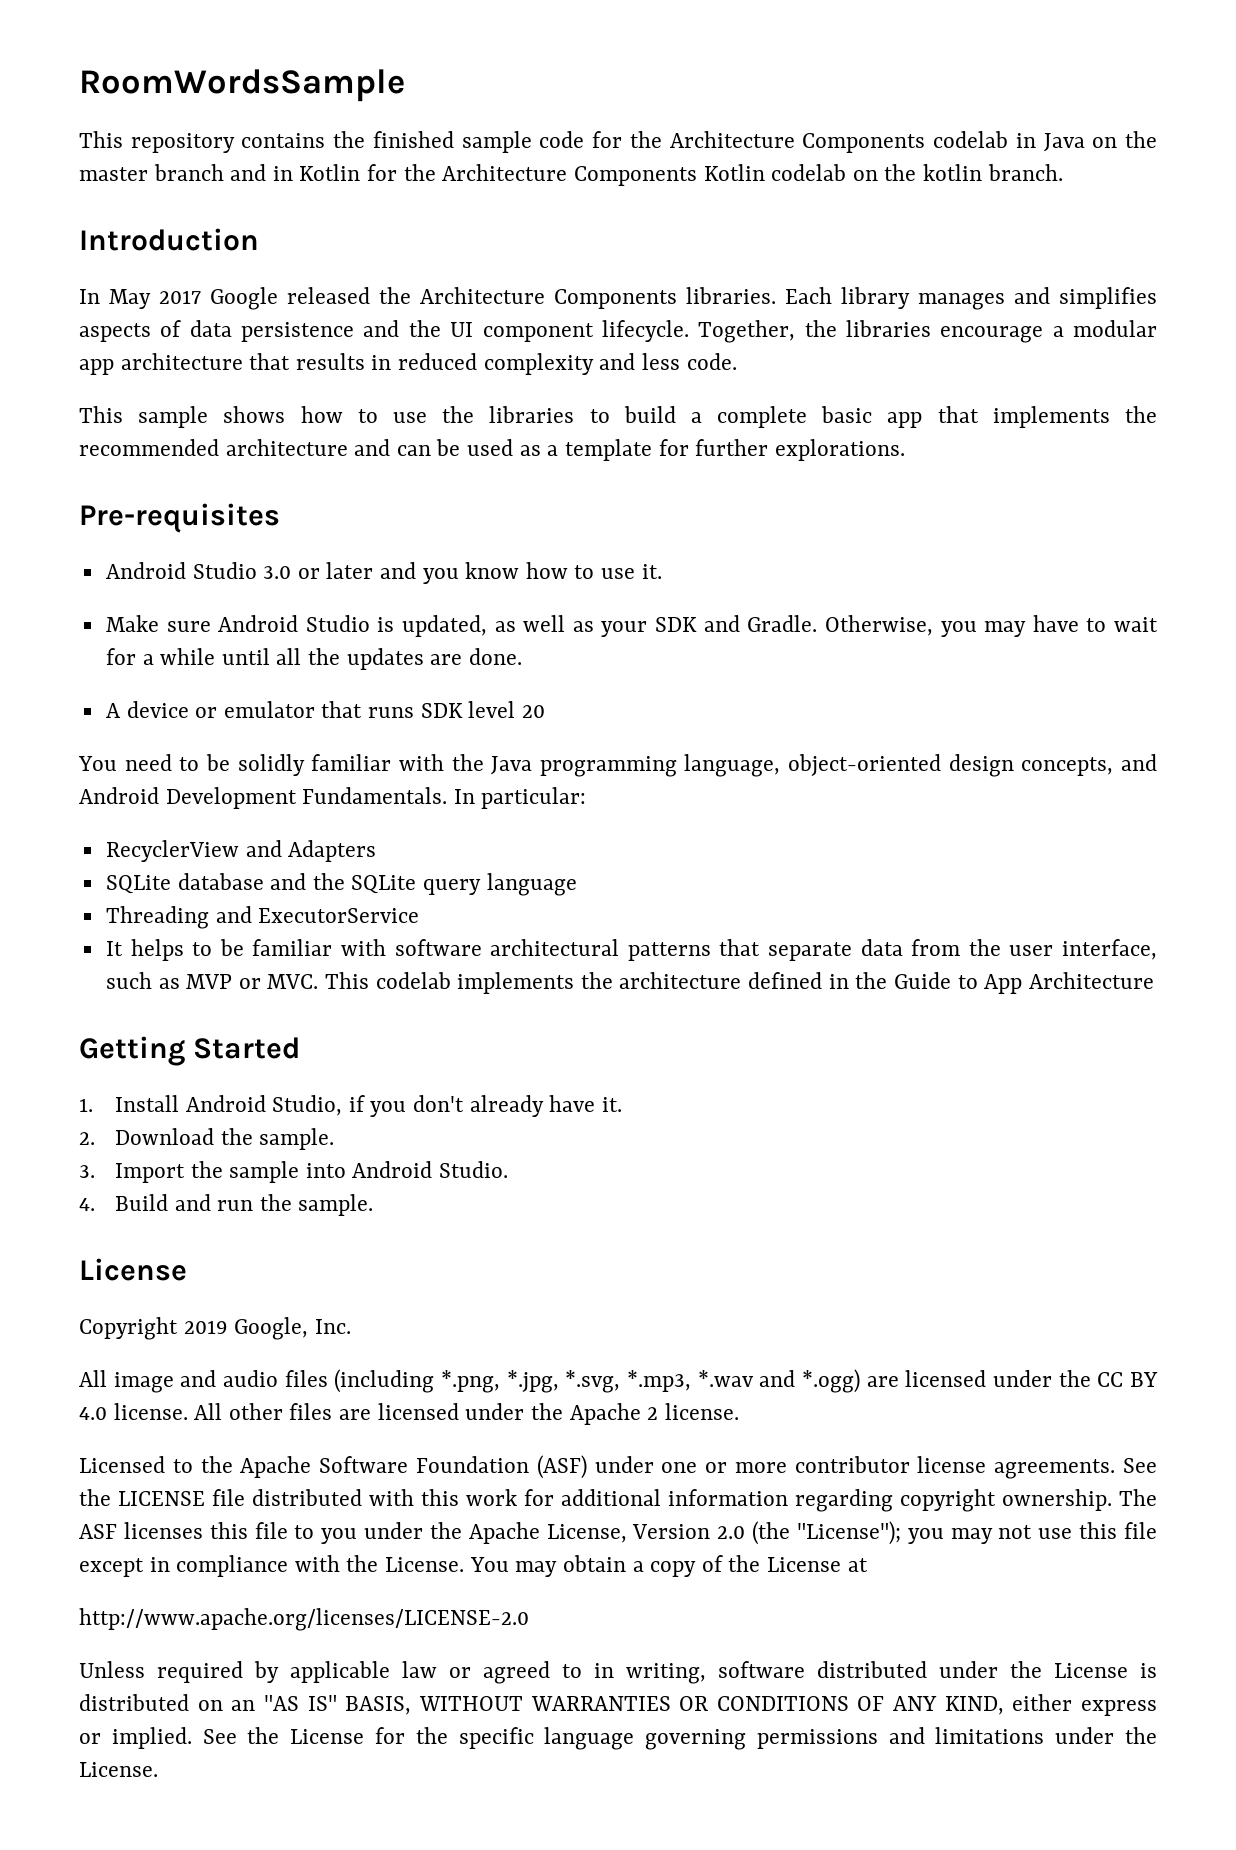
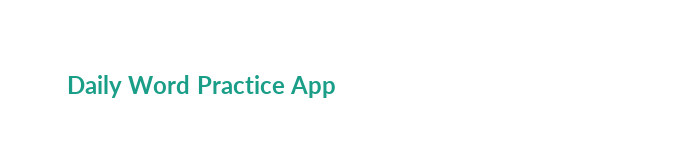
- RoomWordsSample
- This repository contains the finished sample code for the Architecture Components codelab in Java on the master branch and in Kotlin for the Architecture Components Kotlin codelab on the kotlin branch.
- Introduction
- In May 2017 Google released the Architecture Components libraries. Each library manages and simplifies aspects of data persistence and the UI component lifecycle. Together, the libraries encourage a modular app architecture that results in reduced complexity and less code.
- This sample shows how to use the libraries to build a complete basic app that implements the recommended architecture and can be used as a template for further explorations.
- Pre-requisites
- Android Studio 3.0 or later and you know how to use it.
- Make sure Android Studio is updated, as well as your SDK and Gradle. Otherwise, you may have to wait for a while until all the updates are done.
- A device or emulator that runs SDK level 20
- You need to be solidly familiar with the Java programming language, object-oriented design concepts, and Android Development Fundamentals. In particular:
- RecyclerView and Adapters
- SQLite database and the SQLite query language
- Threading and ExecutorService
- It helps to be familiar with software architectural patterns that separate data from the user interface, such as MVP or MVC. This codelab implements the architecture defined in the Guide to App Architecture
- Getting Started
- 1. Install Android Studio, if you don't already have it.
- 2. Download the sample.
- 3. Import the sample into Android Studio.
- 4. Build and run the sample.
- License
- Copyright 2019 Google, Inc.
- All image and audio files (including *.png, *.jpg, *.svg, *.mp3, *.wav and *.ogg) are licensed under the CC BY 4.0 license. All other files are licensed under the Apache 2 license.
- Licensed to the Apache Software Foundation (ASF) under one or more contributor license agreements. See the LICENSE file distributed with this work for additional information regarding copyright ownership. The ASF licenses this file to you under the Apache License, Version 2.0 (the "License"); you may not use this file except in compliance with the License. You may obtain a copy of the License at
- http://www.apache.org/licenses/LICENSE-2.0
- Unless required by applicable law or agreed to in writing, software distributed under the License is distributed on an "AS IS" BASIS, WITHOUT WARRANTIES OR CONDITIONS OF ANY KIND, either express or implied. See the License for the specific language governing permissions and limitations under the License.
+ Daily Word Practice App

